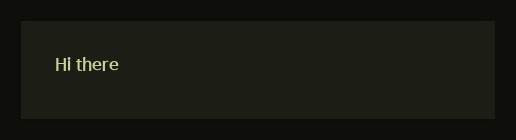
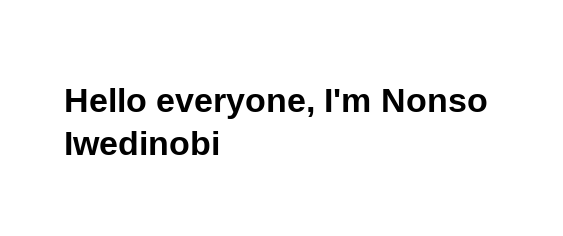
- Hi there
+ Hello everyone, I'm Nonso Iwedinobi

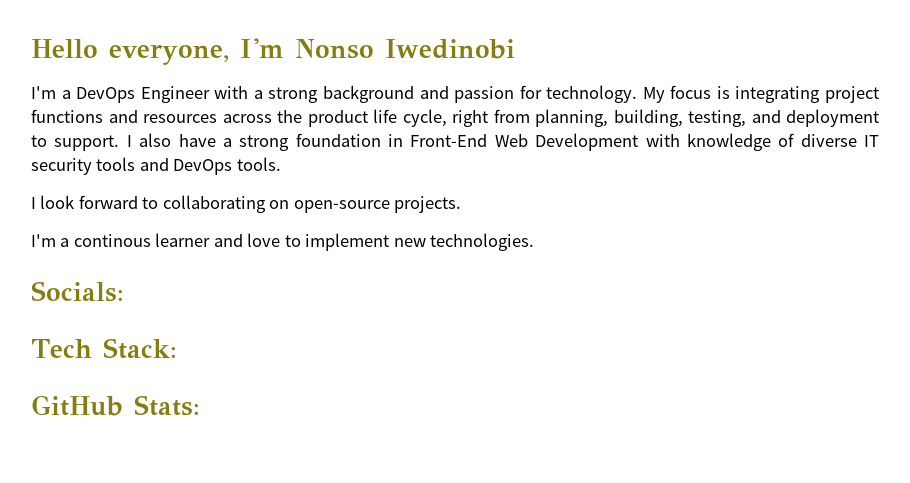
+ I'm a DevOps Engineer with a strong background and passion for technology. My focus is integrating project functions and resources across the product life cycle, right from planning, building, testing, and deployment to support. I also have a strong foundation in Front-End Web Development with knowledge of diverse IT security tools and DevOps tools.
+ I look forward to collaborating on open-source projects.
+ I'm a continous learner and love to implement new technologies.
+ Socials:
+ Tech Stack:
+ GitHub Stats:

